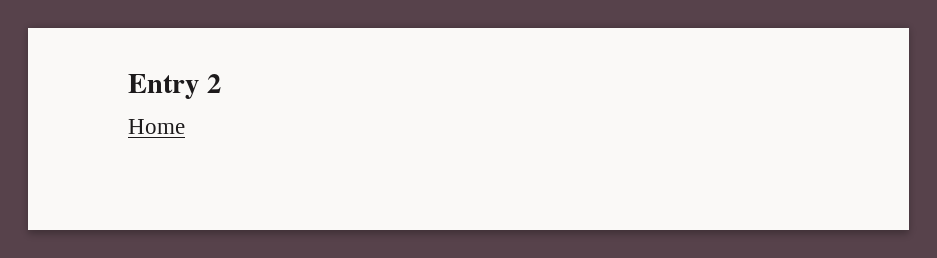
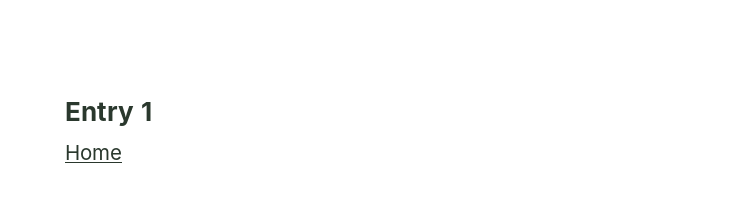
- Entry 2
+ Entry 1

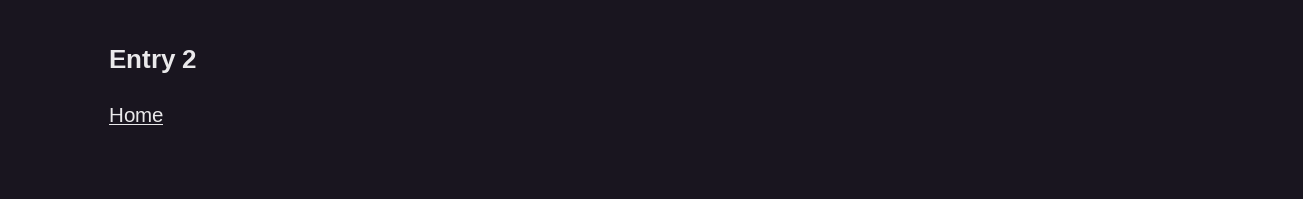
- Entry 1
+ Entry 2

